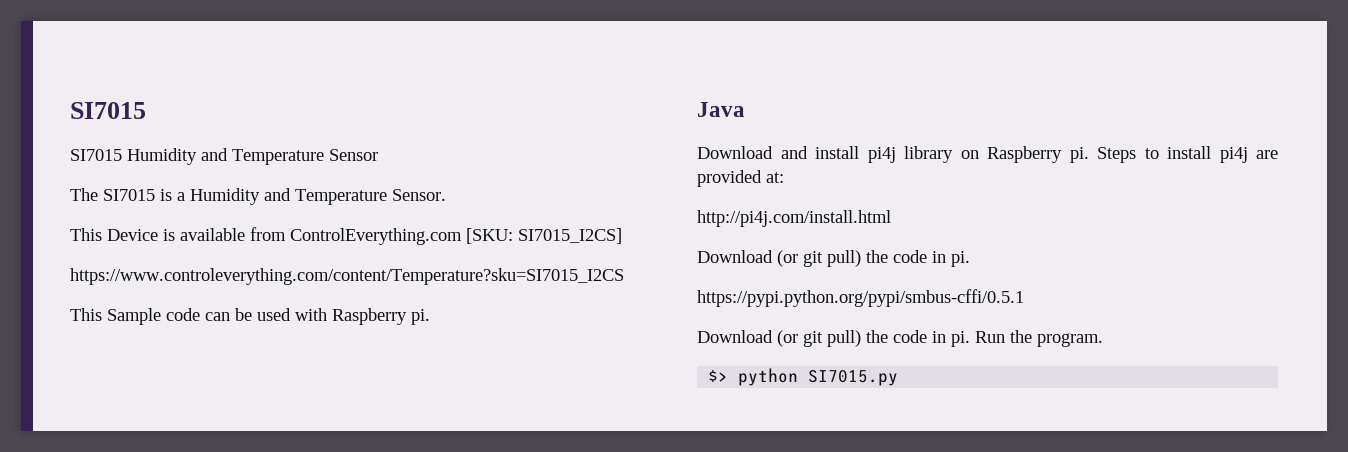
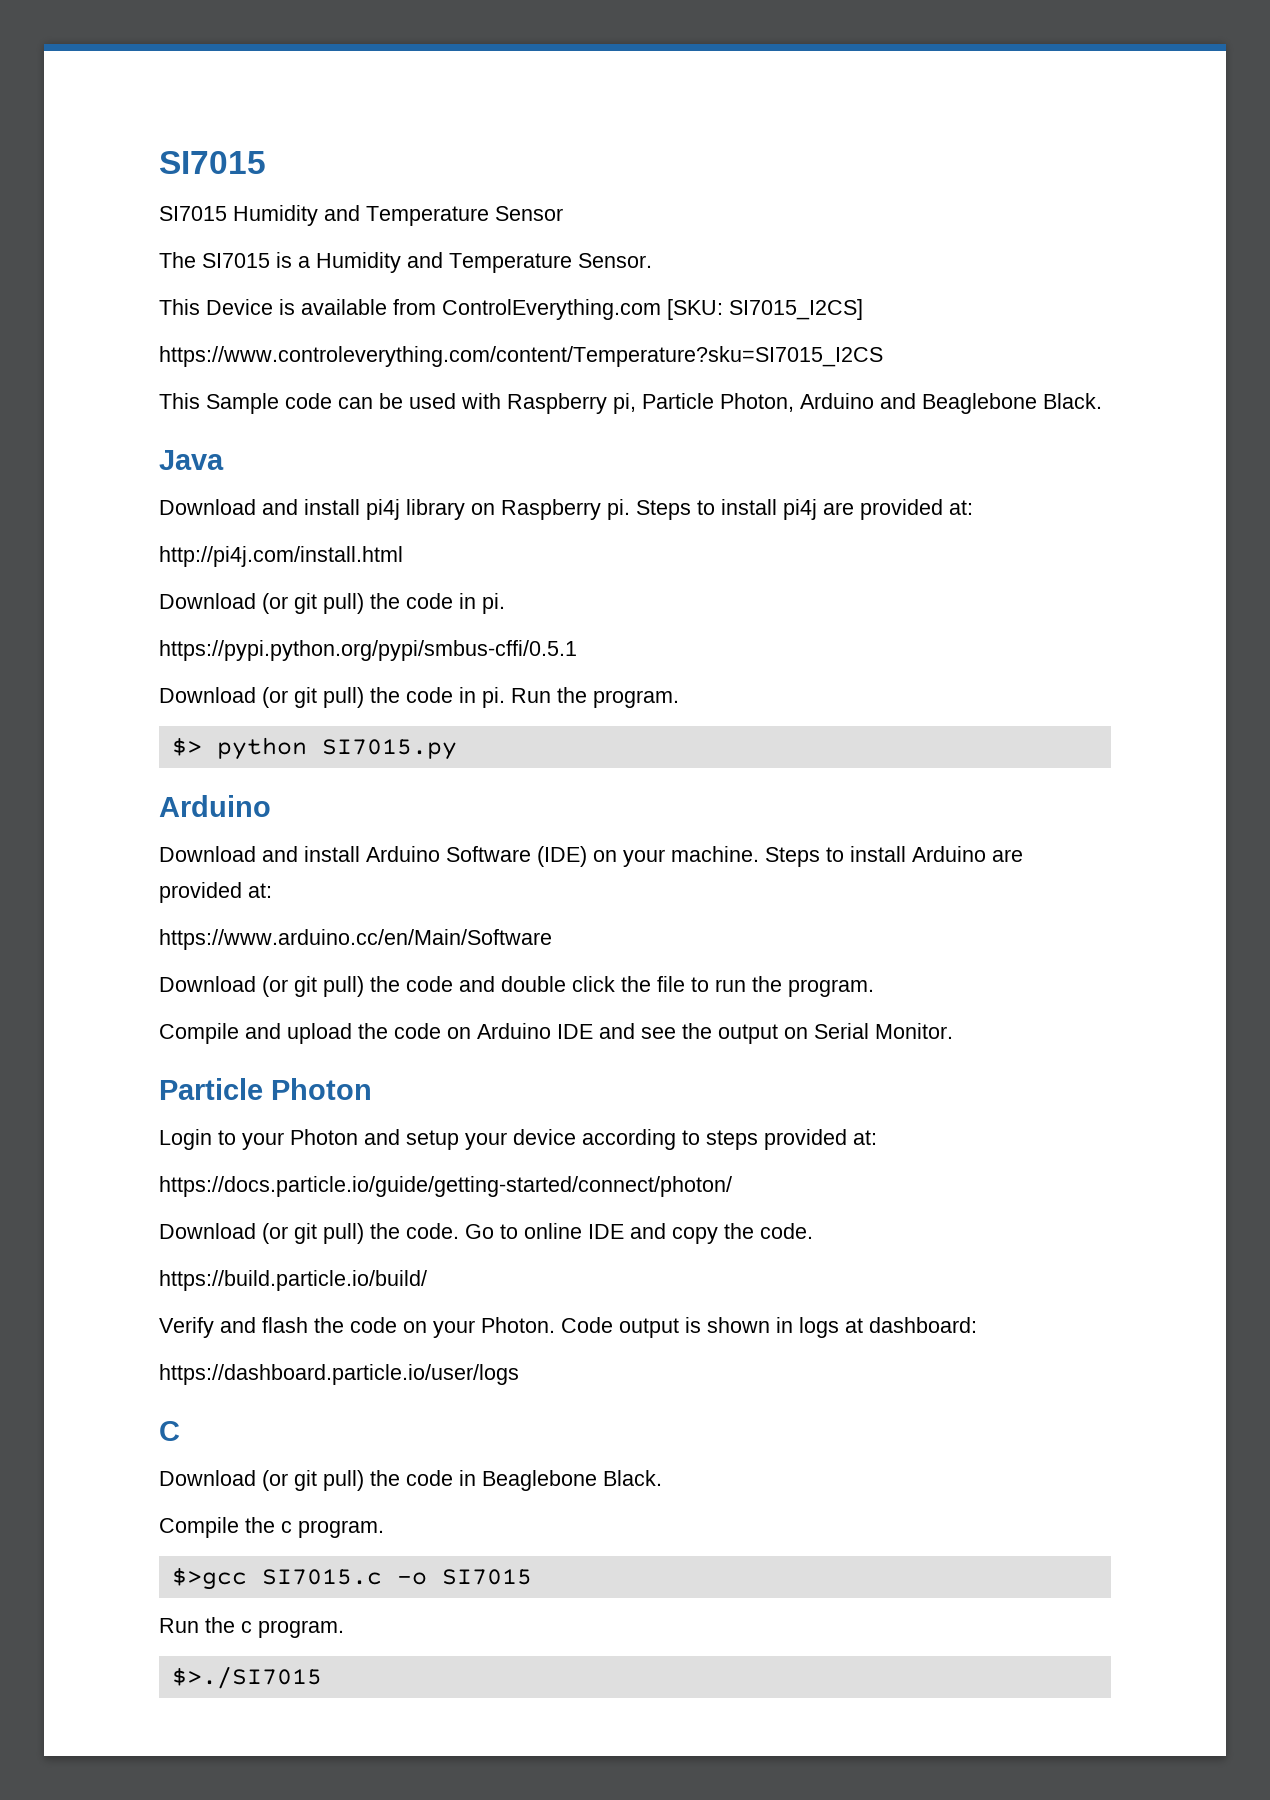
- This Sample code can be used with Raspberry pi.
+ This Sample code can be used with Raspberry pi, Particle Photon, Arduino and Beaglebone Black.
  $> python SI7015.py
+ Arduino
+ Download and install Arduino Software (IDE) on your machine. Steps to install Arduino are provided at:
+ https://www.arduino.cc/en/Main/Software
+ Download (or git pull) the code and double click the file to run the program.
+ Compile and upload the code on Arduino IDE and see the output on Serial Monitor.
+ Particle Photon
+ Login to your Photon and setup your device according to steps provided at:
+ https://docs.particle.io/guide/getting-started/connect/photon/
+ Download (or git pull) the code. Go to online IDE and copy the code.
+ https://build.particle.io/build/
+ Verify and flash the code on your Photon. Code output is shown in logs at dashboard:
+ https://dashboard.particle.io/user/logs
+ C
+ Download (or git pull) the code in Beaglebone Black.
+ Compile the c program.
+ $>gcc SI7015.c -o SI7015
+ Run the c program.
+ $>./SI7015

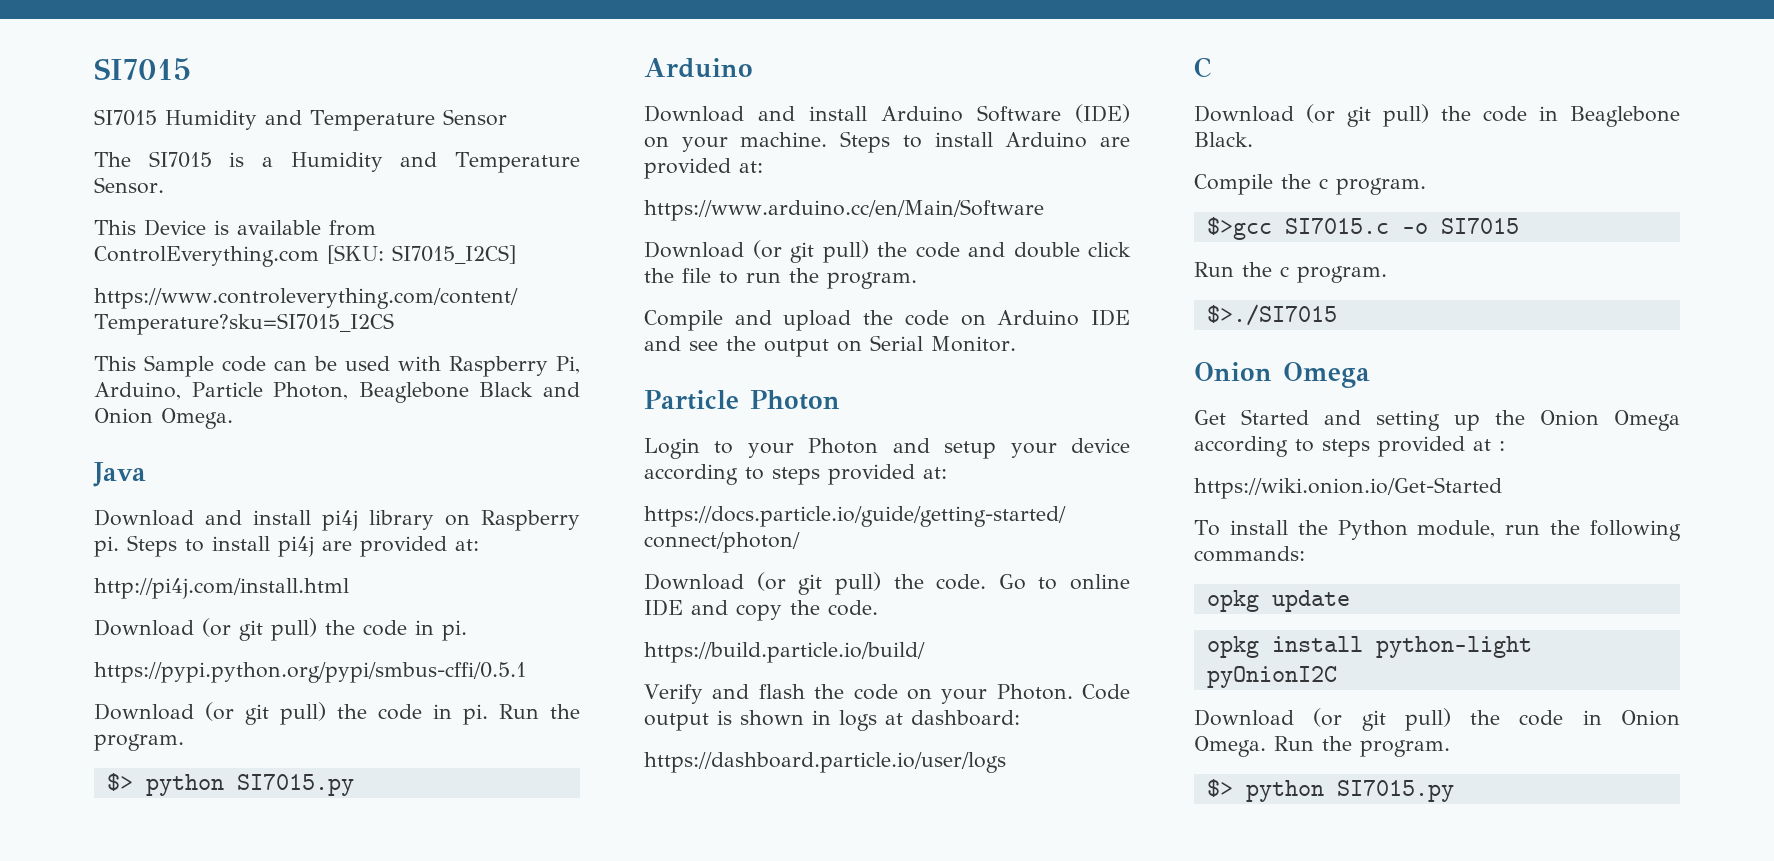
- This Sample code can be used with Raspberry pi, Particle Photon, Arduino and Beaglebone Black.
+ This Sample code can be used with Raspberry Pi, Arduino, Particle Photon, Beaglebone Black and Onion Omega.
  $>./SI7015
+ Onion Omega
+ Get Started and setting up the Onion Omega according to steps provided at :
+ https://wiki.onion.io/Get-Started
+ To install the Python module, run the following commands:
+ opkg update
+ opkg install python-light pyOnionI2C
+ Download (or git pull) the code in Onion Omega. Run the program.
+ $> python SI7015.py

